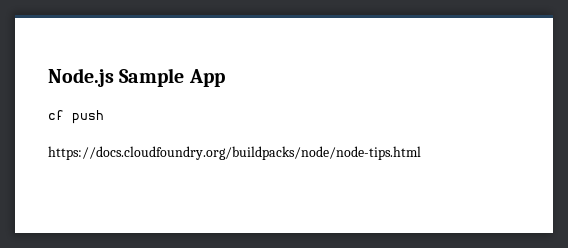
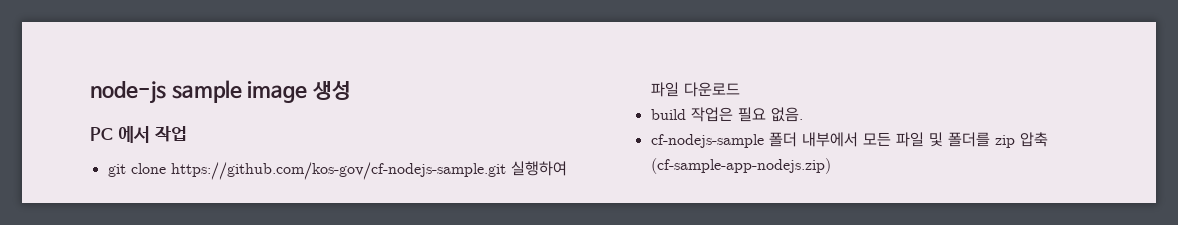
- Node.js Sample App
- cf push
- https://docs.cloudfoundry.org/buildpacks/node/node-tips.html
+ node-js sample image 생성
+ PC 에서 작업
+ git clone https://github.com/kos-gov/cf-nodejs-sample.git 실행하여 파일 다운로드
+ build 작업은 필요 없음.
+ cf-nodejs-sample 폴더 내부에서 모든 파일 및 폴더를 zip 압축 (cf-sample-app-nodejs.zip)

